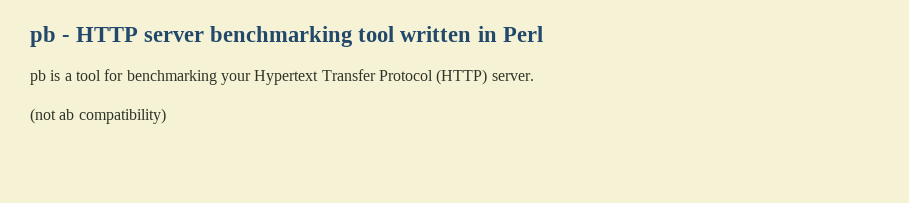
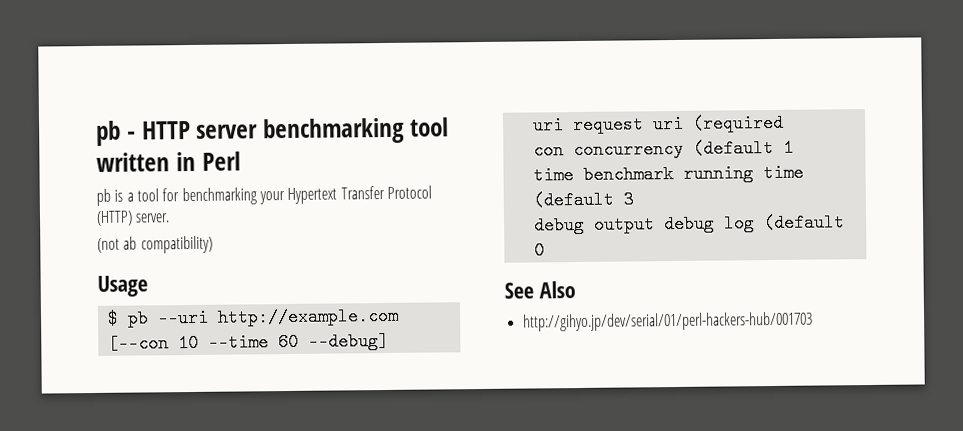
+ Usage
+ $ pb --uri http://example.com [--con 10 --time 60 --debug]
+ uri request uri (required
+ con concurrency (default 1
+ time benchmark running time (default 3
+ debug output debug log (default 0
+ See Also
+ http://gihyo.jp/dev/serial/01/perl-hackers-hub/001703

